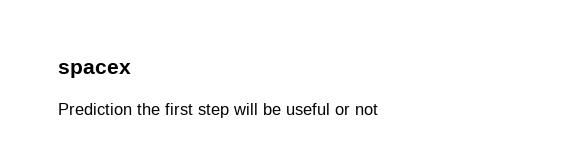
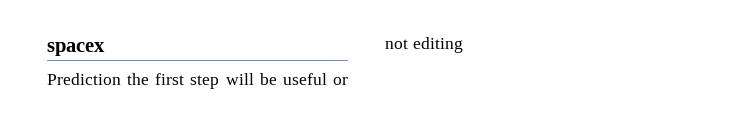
- Prediction the first step will be useful or not
+ Prediction the first step will be useful or not editing

